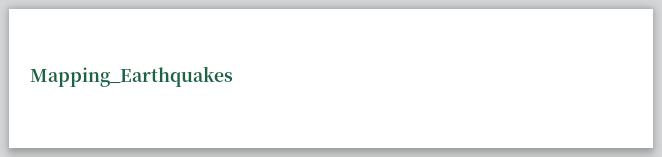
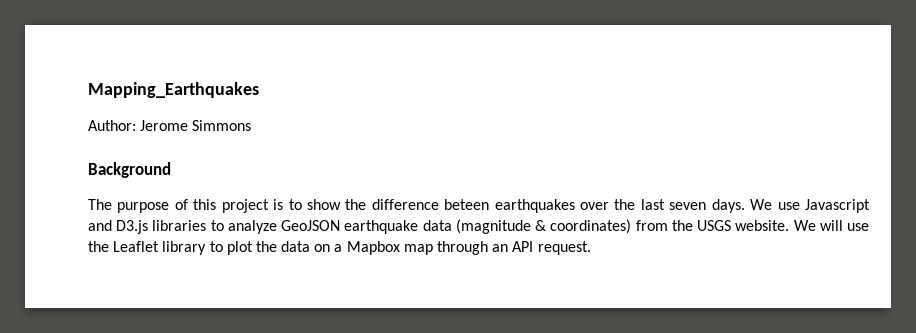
+ Author: Jerome Simmons
+ Background
+ The purpose of this project is to show the difference beteen earthquakes over the last seven days. We use Javascript and D3.js libraries to analyze GeoJSON earthquake data (magnitude & coordinates) from the USGS website. We will use the Leaflet library to plot the data on a Mapbox map through an API request.

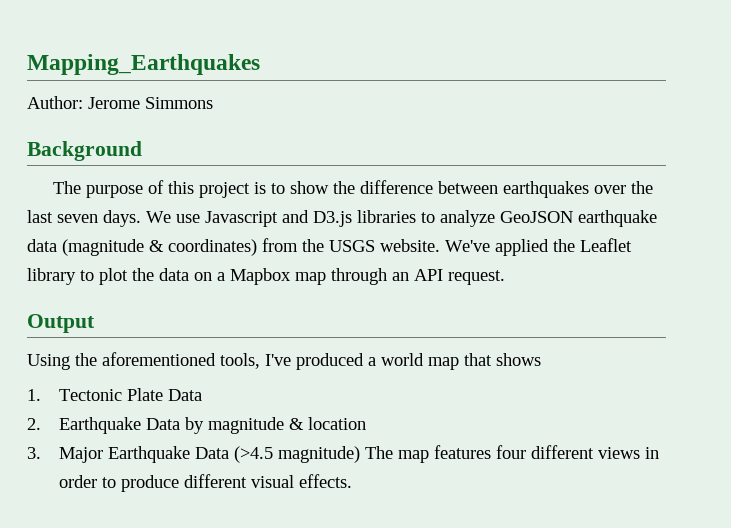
- The purpose of this project is to show the difference beteen earthquakes over the last seven days.
+ The purpose of this project is to show the difference between earthquakes over the last seven days.
- We will use the Leaflet library to plot the data on a Mapbox map through an API request.
+ We've applied the Leaflet library to plot the data on a Mapbox map through an API request.
+ Output
+ Using the aforementioned tools, I've produced a world map that shows
+ 1. Tectonic Plate Data
+ 2. Earthquake Data by magnitude & location
+ 3. Major Earthquake Data (>4.5 magnitude) The map features four different views in order to produce different visual effects.

